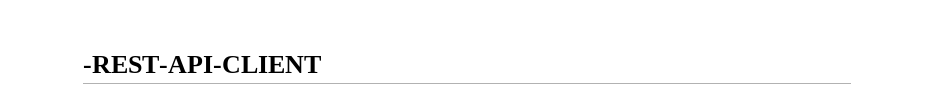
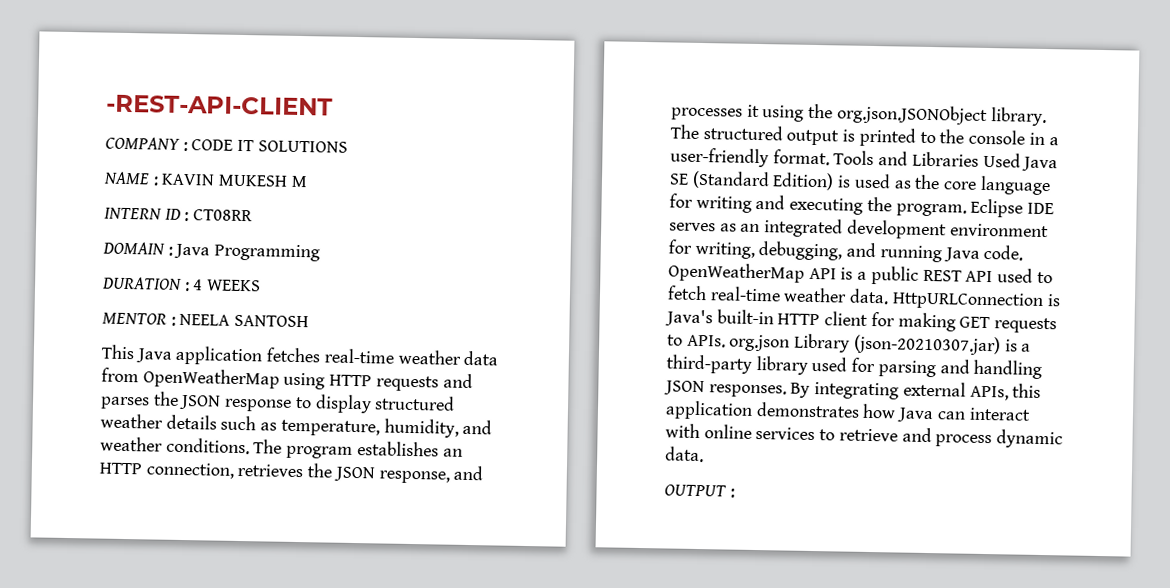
+ COMPANY : CODE IT SOLUTIONS
+ NAME : KAVIN MUKESH M
+ INTERN ID : CT08RR
+ DOMAIN : Java Programming
+ DURATION : 4 WEEKS
+ MENTOR : NEELA SANTOSH
+ This Java application fetches real-time weather data from OpenWeatherMap using HTTP requests and parses the JSON response to display structured weather details such as temperature, humidity, and weather conditions. The program establishes an HTTP connection, retrieves the JSON response, and processes it using the org.json.JSONObject library. The structured output is printed to the console in a user-friendly format. Tools and Libraries Used Java SE (Standard Edition) is used as the core language for writing and executing the program. Eclipse IDE serves as an integrated development environment for writing, debugging, and running Java code. OpenWeatherMap API is a public REST API used to fetch real-time weather data. HttpURLConnection is Java's built-in HTTP client for making GET requests to APIs. org.json Library (json-20210307.jar) is a third-party library used for parsing and handling JSON responses. By integrating external APIs, this application demonstrates how Java can interact with online services to retrieve and process dynamic data.
+ OUTPUT :

